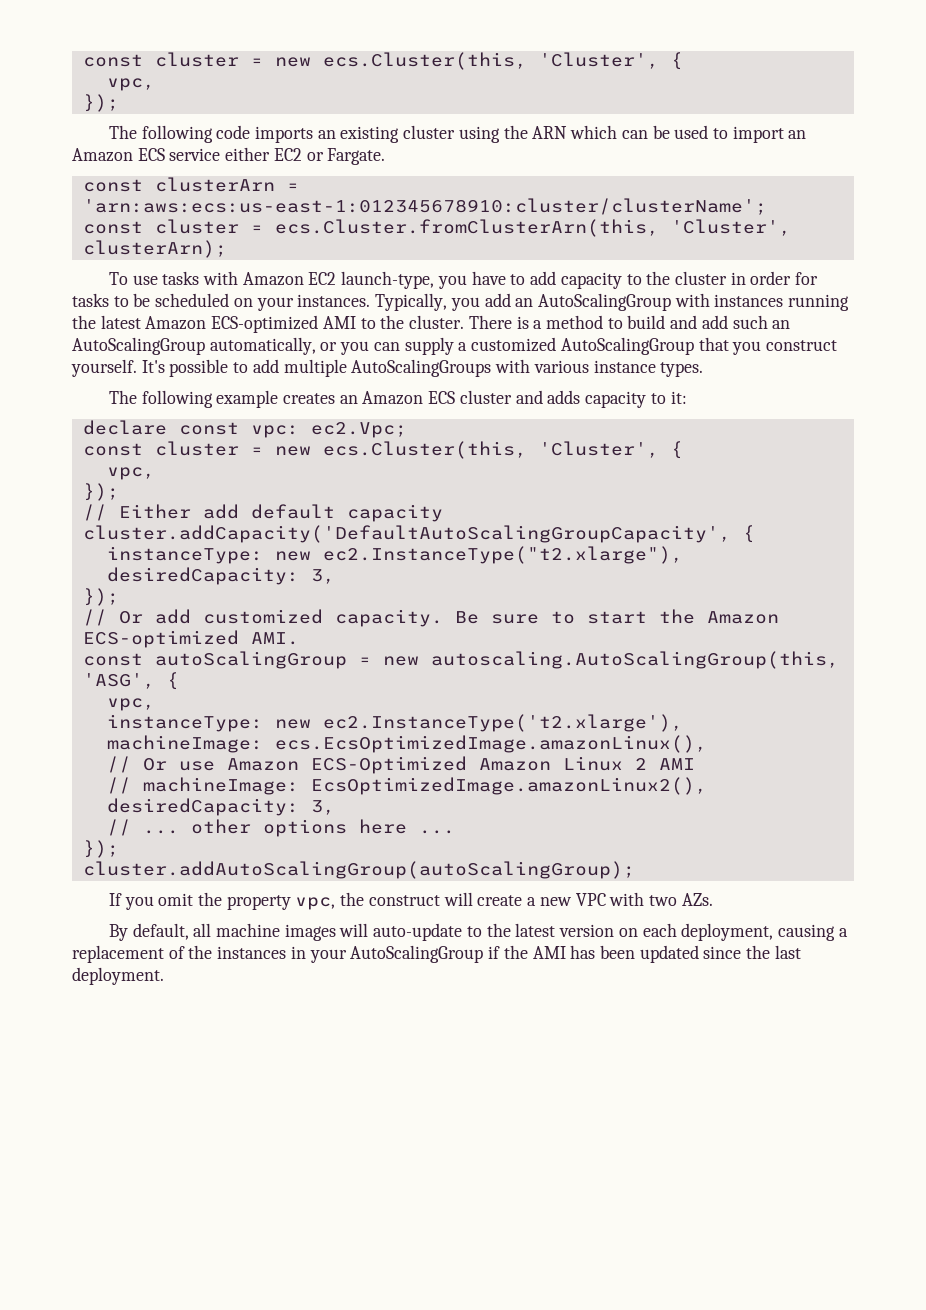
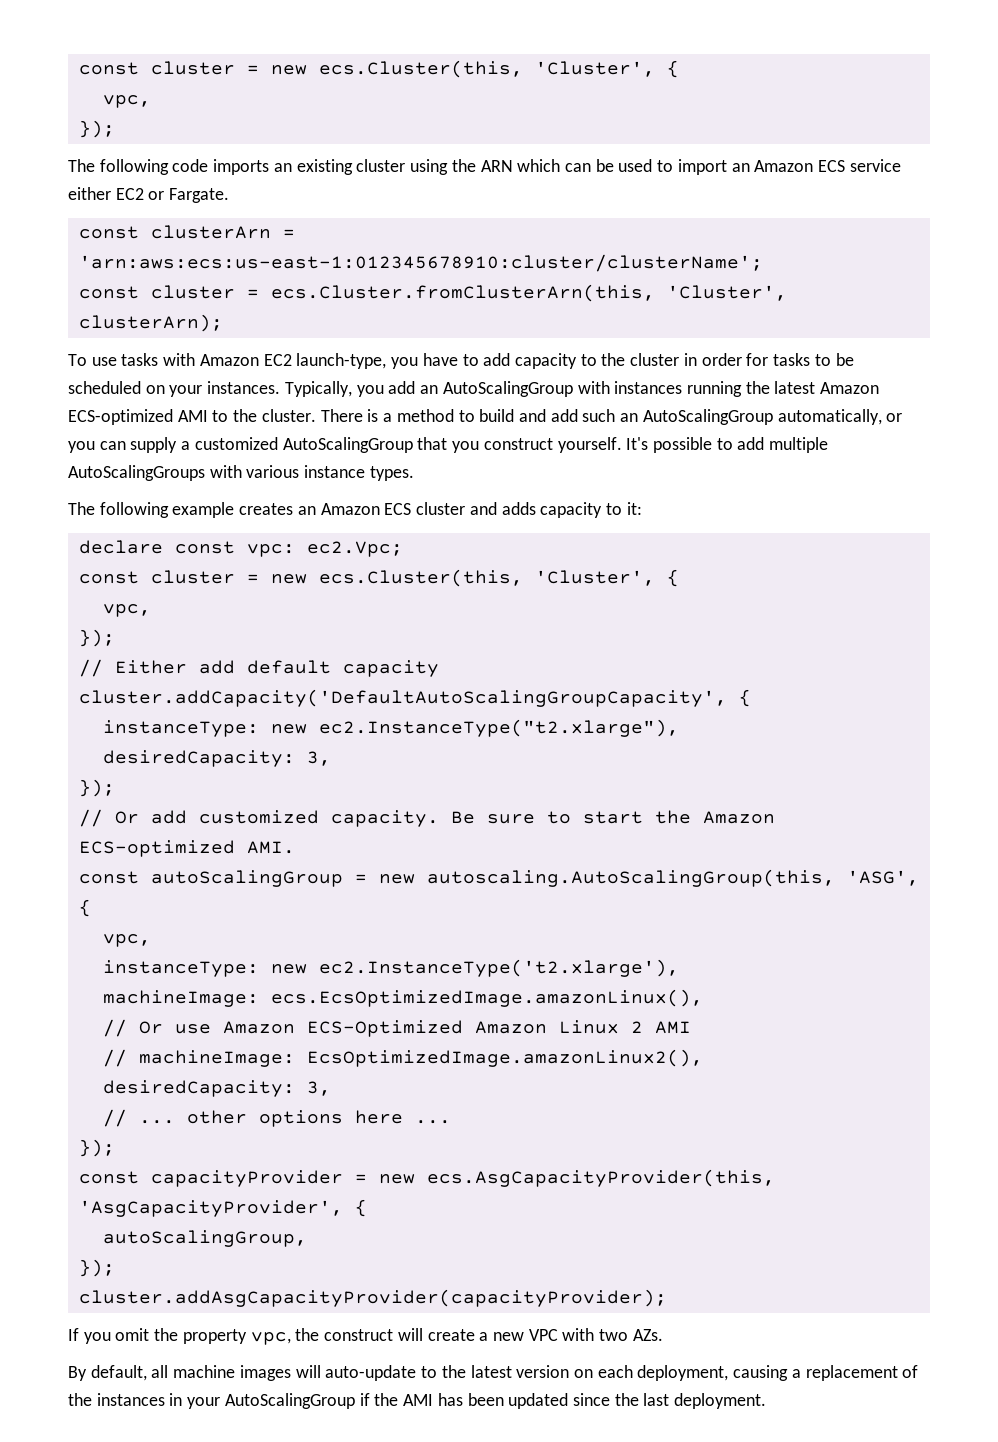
- cluster.addAutoScalingGroup(autoScalingGroup);
+ const capacityProvider = new ecs.AsgCapacityProvider(this, 'AsgCapacityProvider', {
+ autoScalingGroup,
+ });
+ cluster.addAsgCapacityProvider(capacityProvider);

